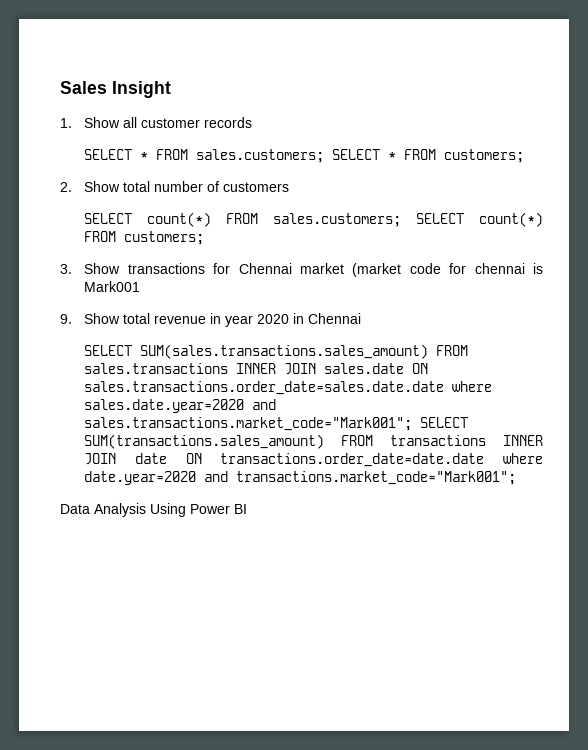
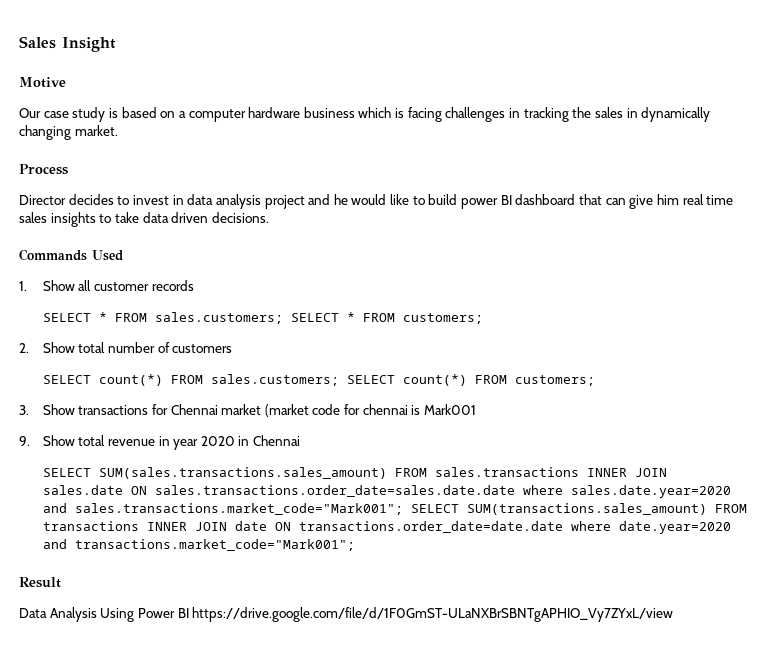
+ Motive
+ Our case study is based on a computer hardware business which is facing challenges in tracking the sales in dynamically changing market.
+ Process
+ Director decides to invest in data analysis project and he would like to build power BI dashboard that can give him real time sales insights to take data driven decisions.
+ Commands Used
+ Result
- Data Analysis Using Power BI
+ Data Analysis Using Power BI https://drive.google.com/file/d/1F0GmST-ULaNXBrSBNTgAPHIO_Vy7ZYxL/view

